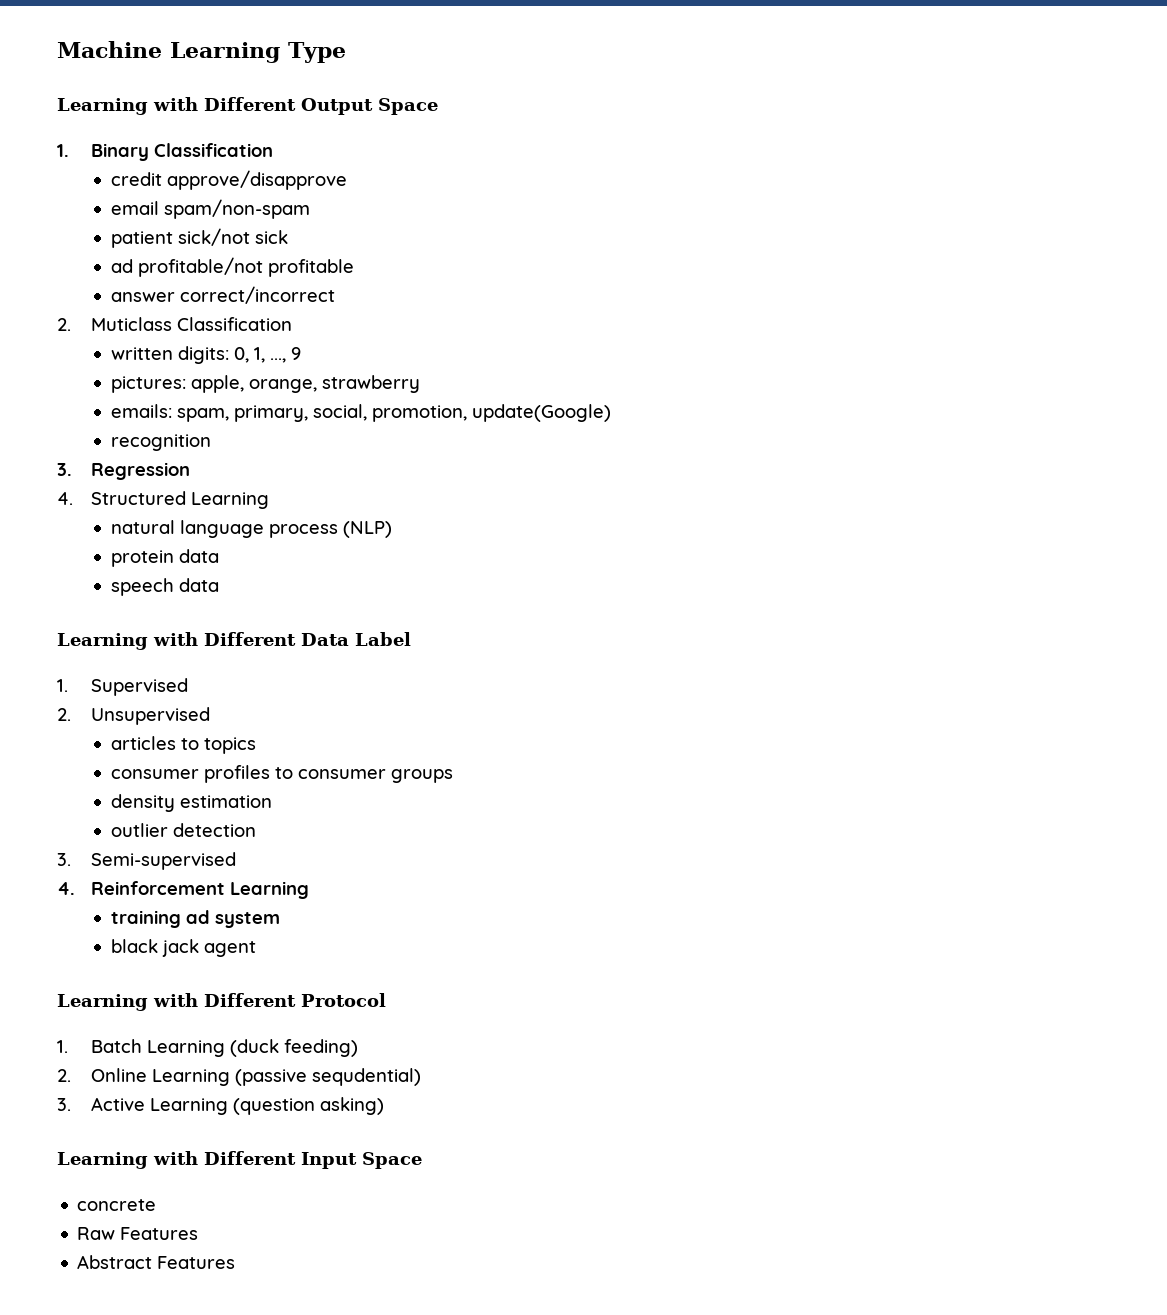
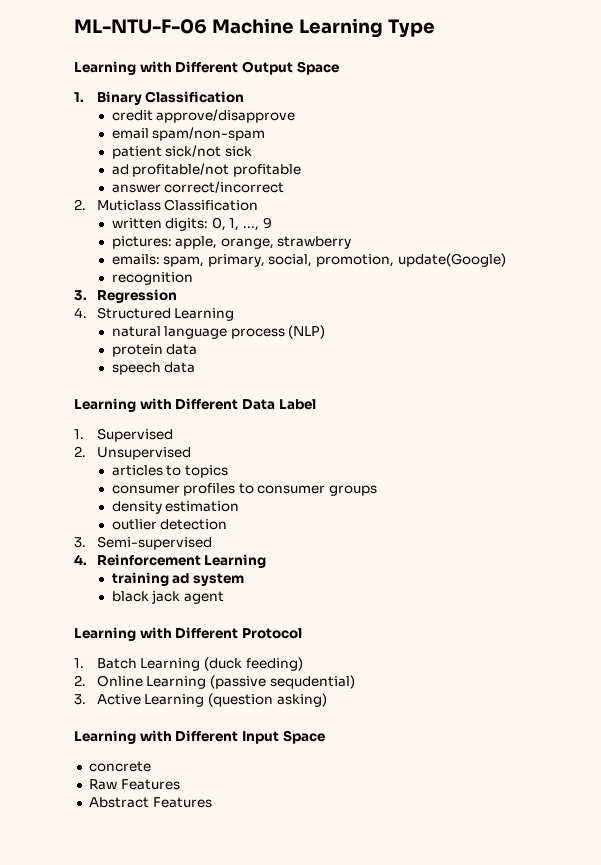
- Machine Learning Type
+ ML-NTU-F-06 Machine Learning Type

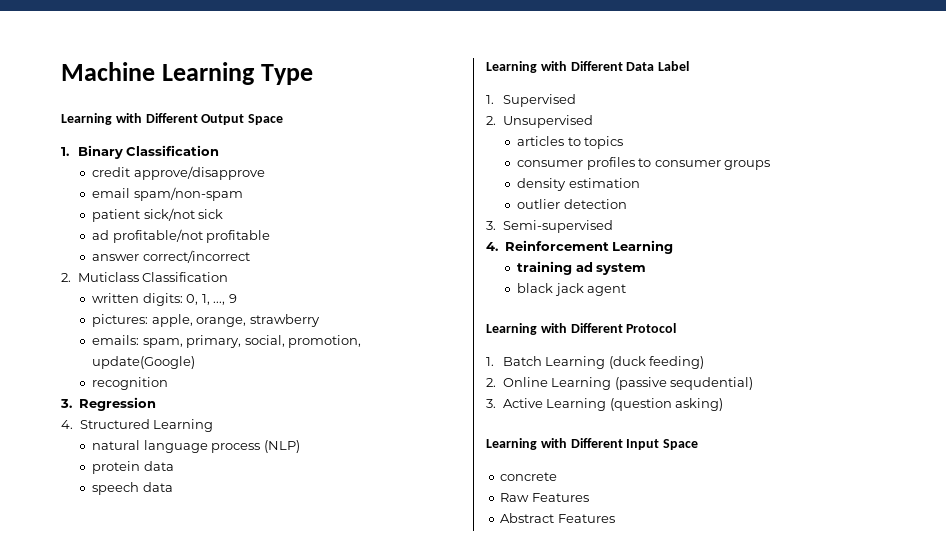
- ML-NTU-F-06 Machine Learning Type
+ Machine Learning Type

